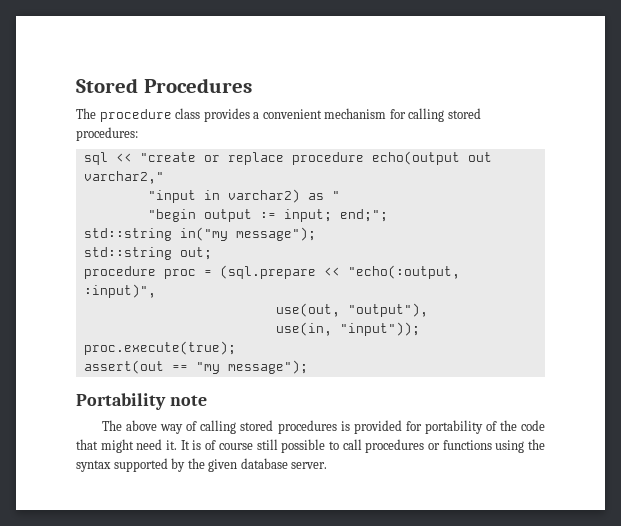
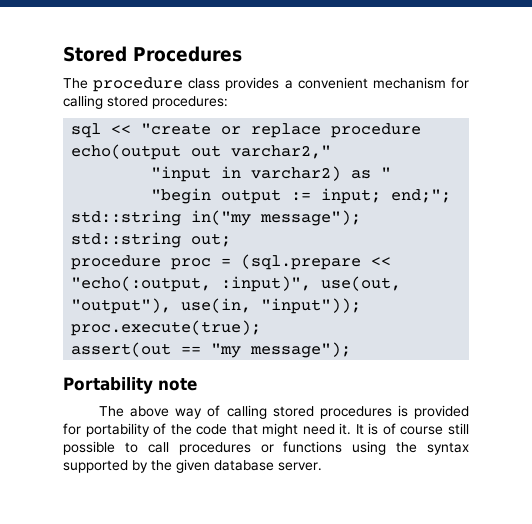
- procedure proc = (sql.prepare << "echo(:output, :input)",
- use(out, "output"),
- use(in, "input"));
+ procedure proc = (sql.prepare << "echo(:output, :input)", use(out, "output"), use(in, "input"));

